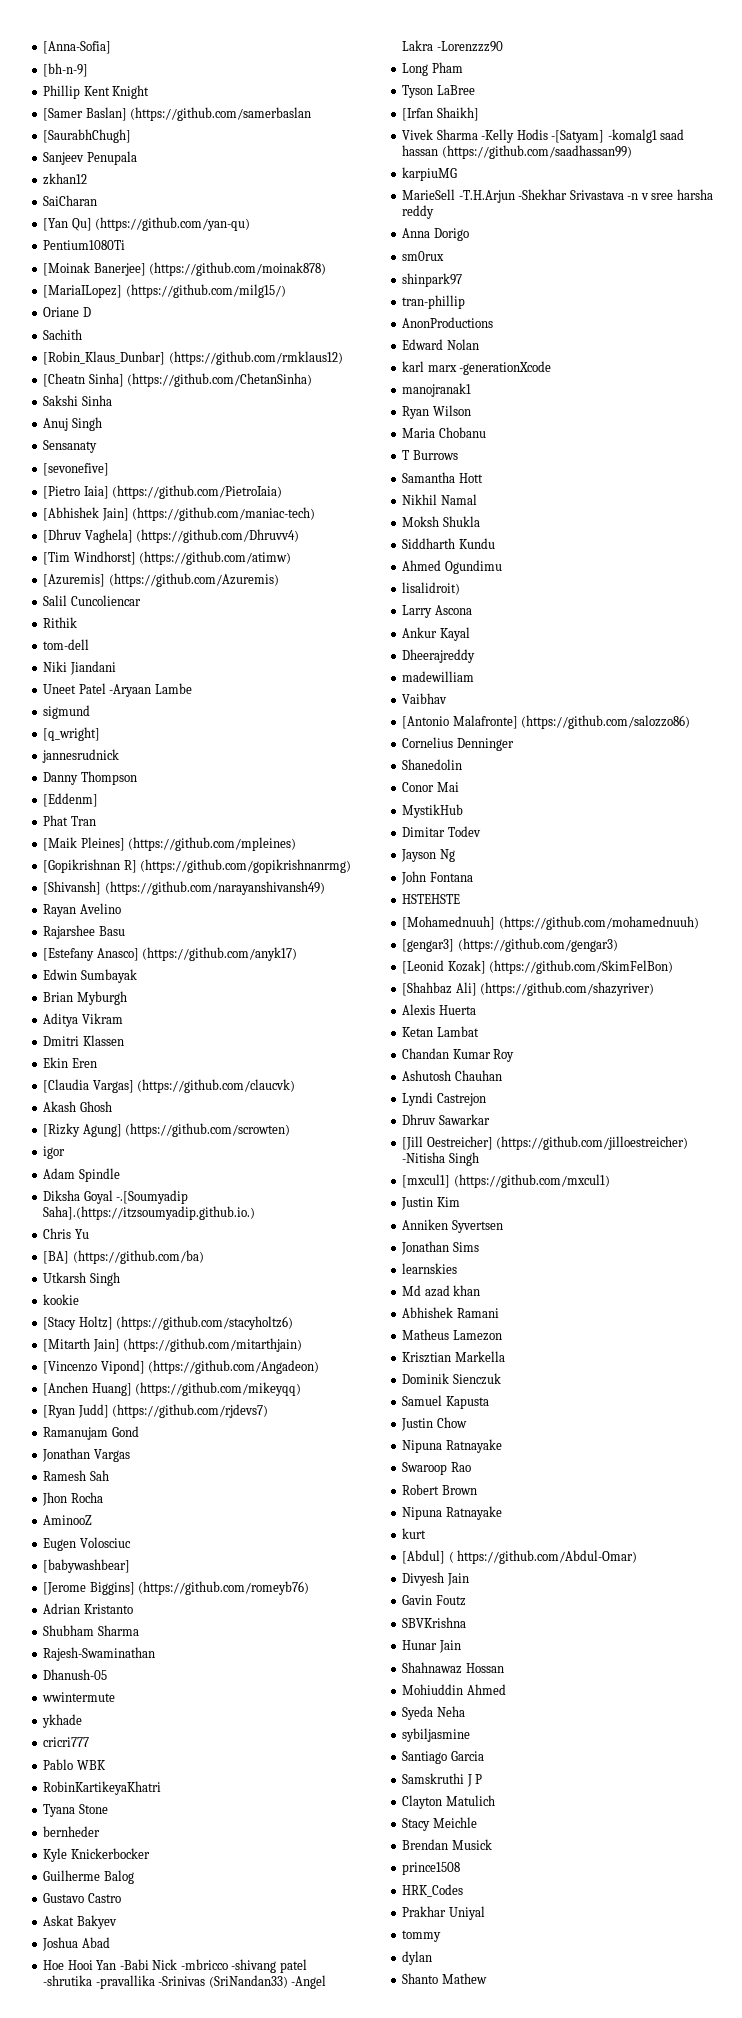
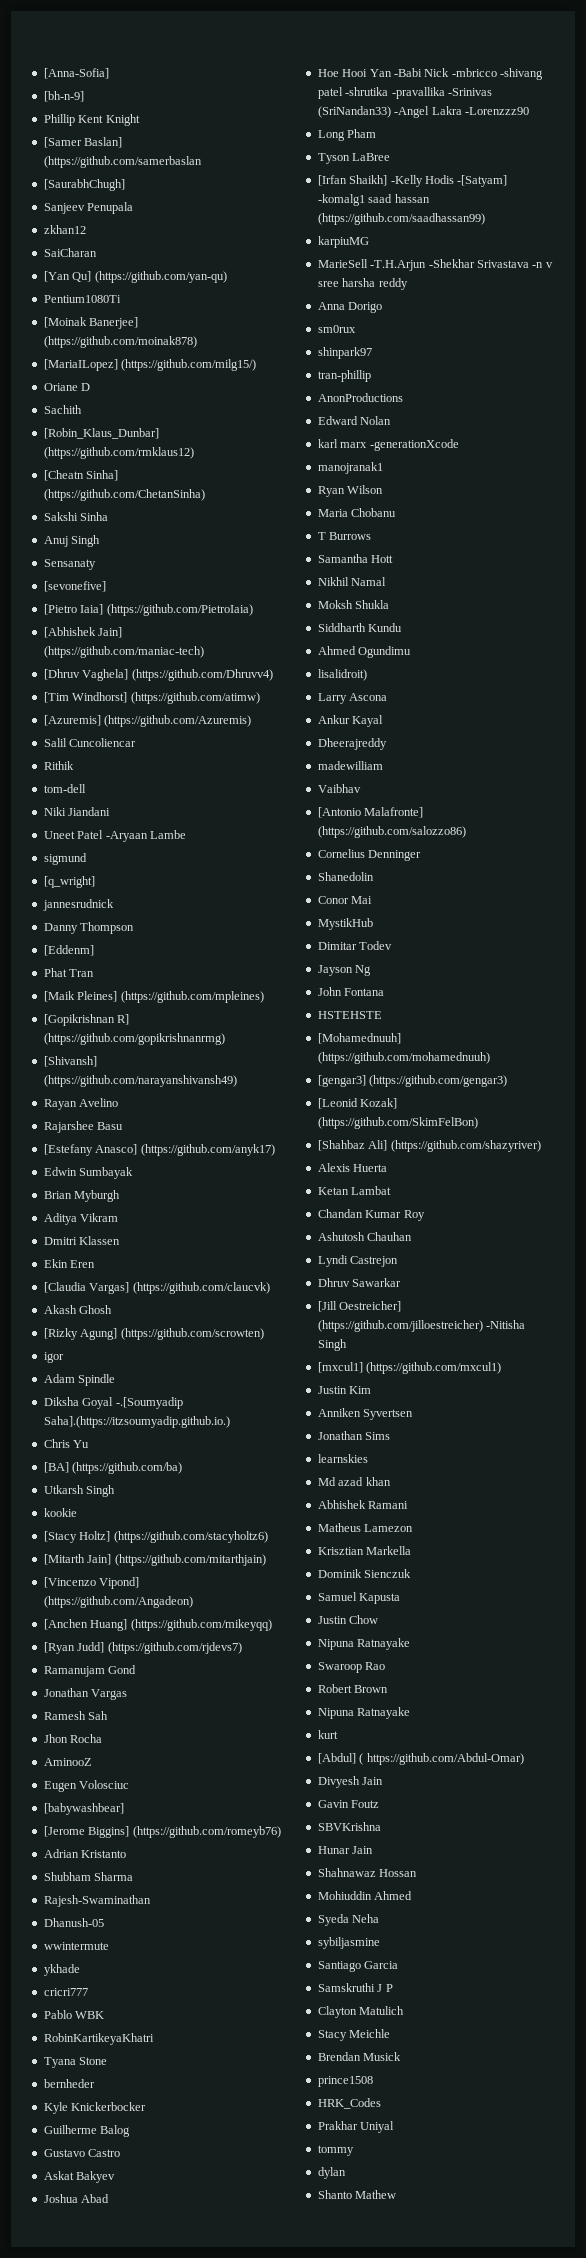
- [Irfan Shaikh]
- Vivek Sharma -Kelly Hodis -[Satyam] -komalg1 saad hassan (https://github.com/saadhassan99)
+ [Irfan Shaikh] -Kelly Hodis -[Satyam] -komalg1 saad hassan (https://github.com/saadhassan99)

